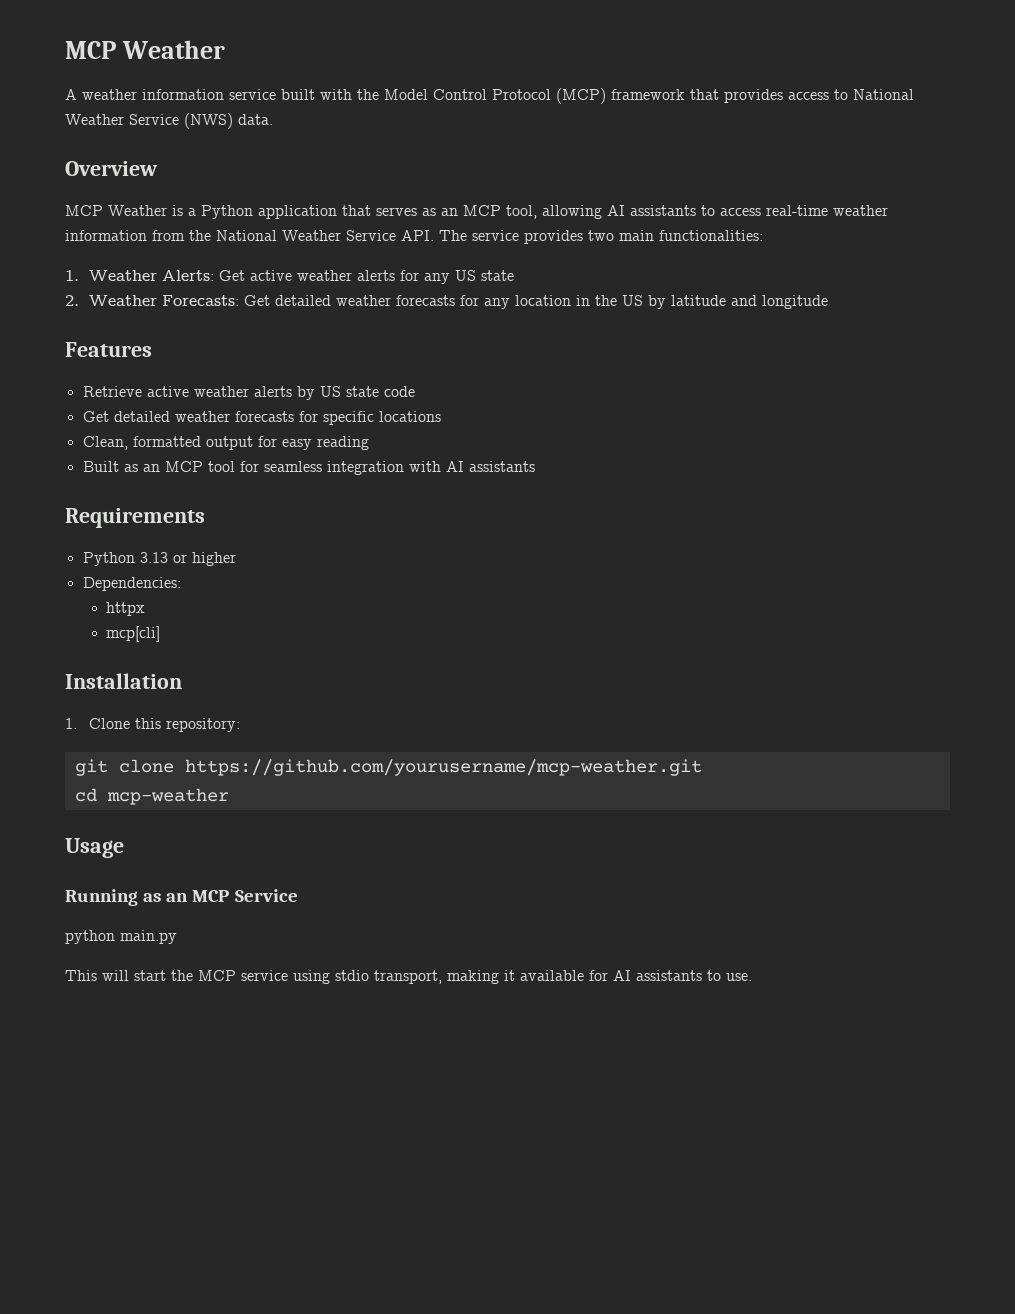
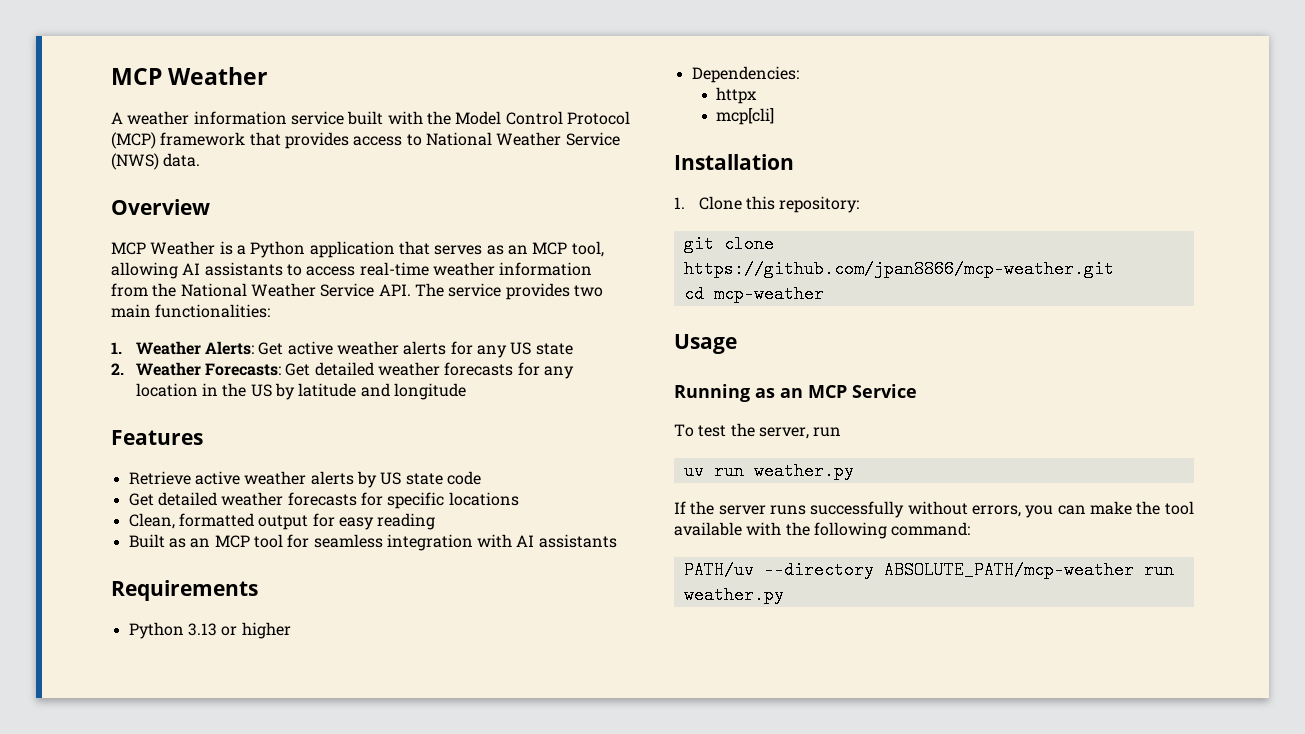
- git clone https://github.com/yourusername/mcp-weather.git
+ git clone https://github.com/jpan8866/mcp-weather.git
- python main.py
- This will start the MCP service using stdio transport, making it available for AI assistants to use.
+ To test the server, run
+ uv run weather.py
+ If the server runs successfully without errors, you can make the tool available with the following command:
+ PATH/uv --directory ABSOLUTE_PATH/mcp-weather run weather.py

